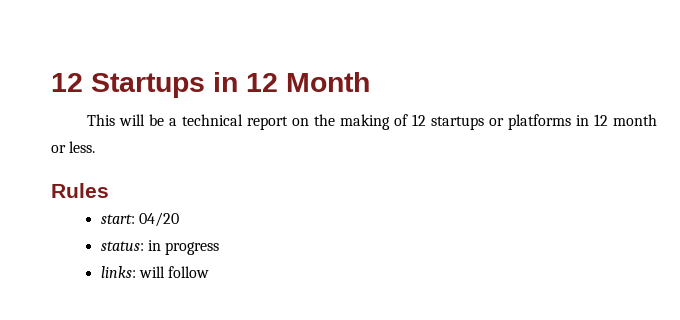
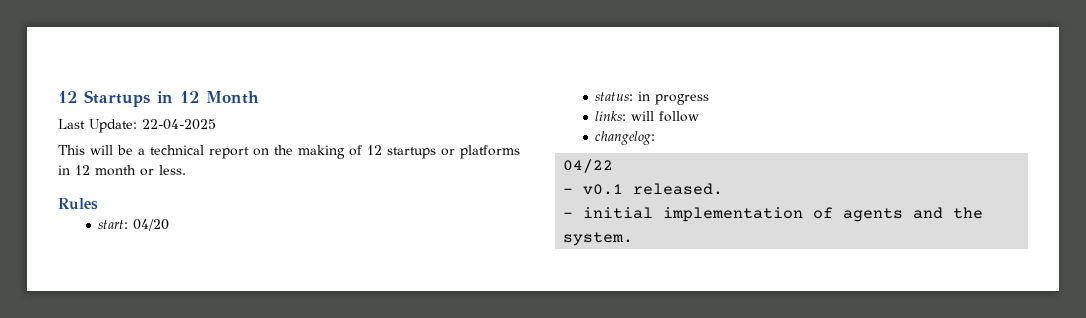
+ Last Update: 22-04-2025
+ changelog:
+ 04/22
+ - v0.1 released.
+ - initial implementation of agents and the system.

